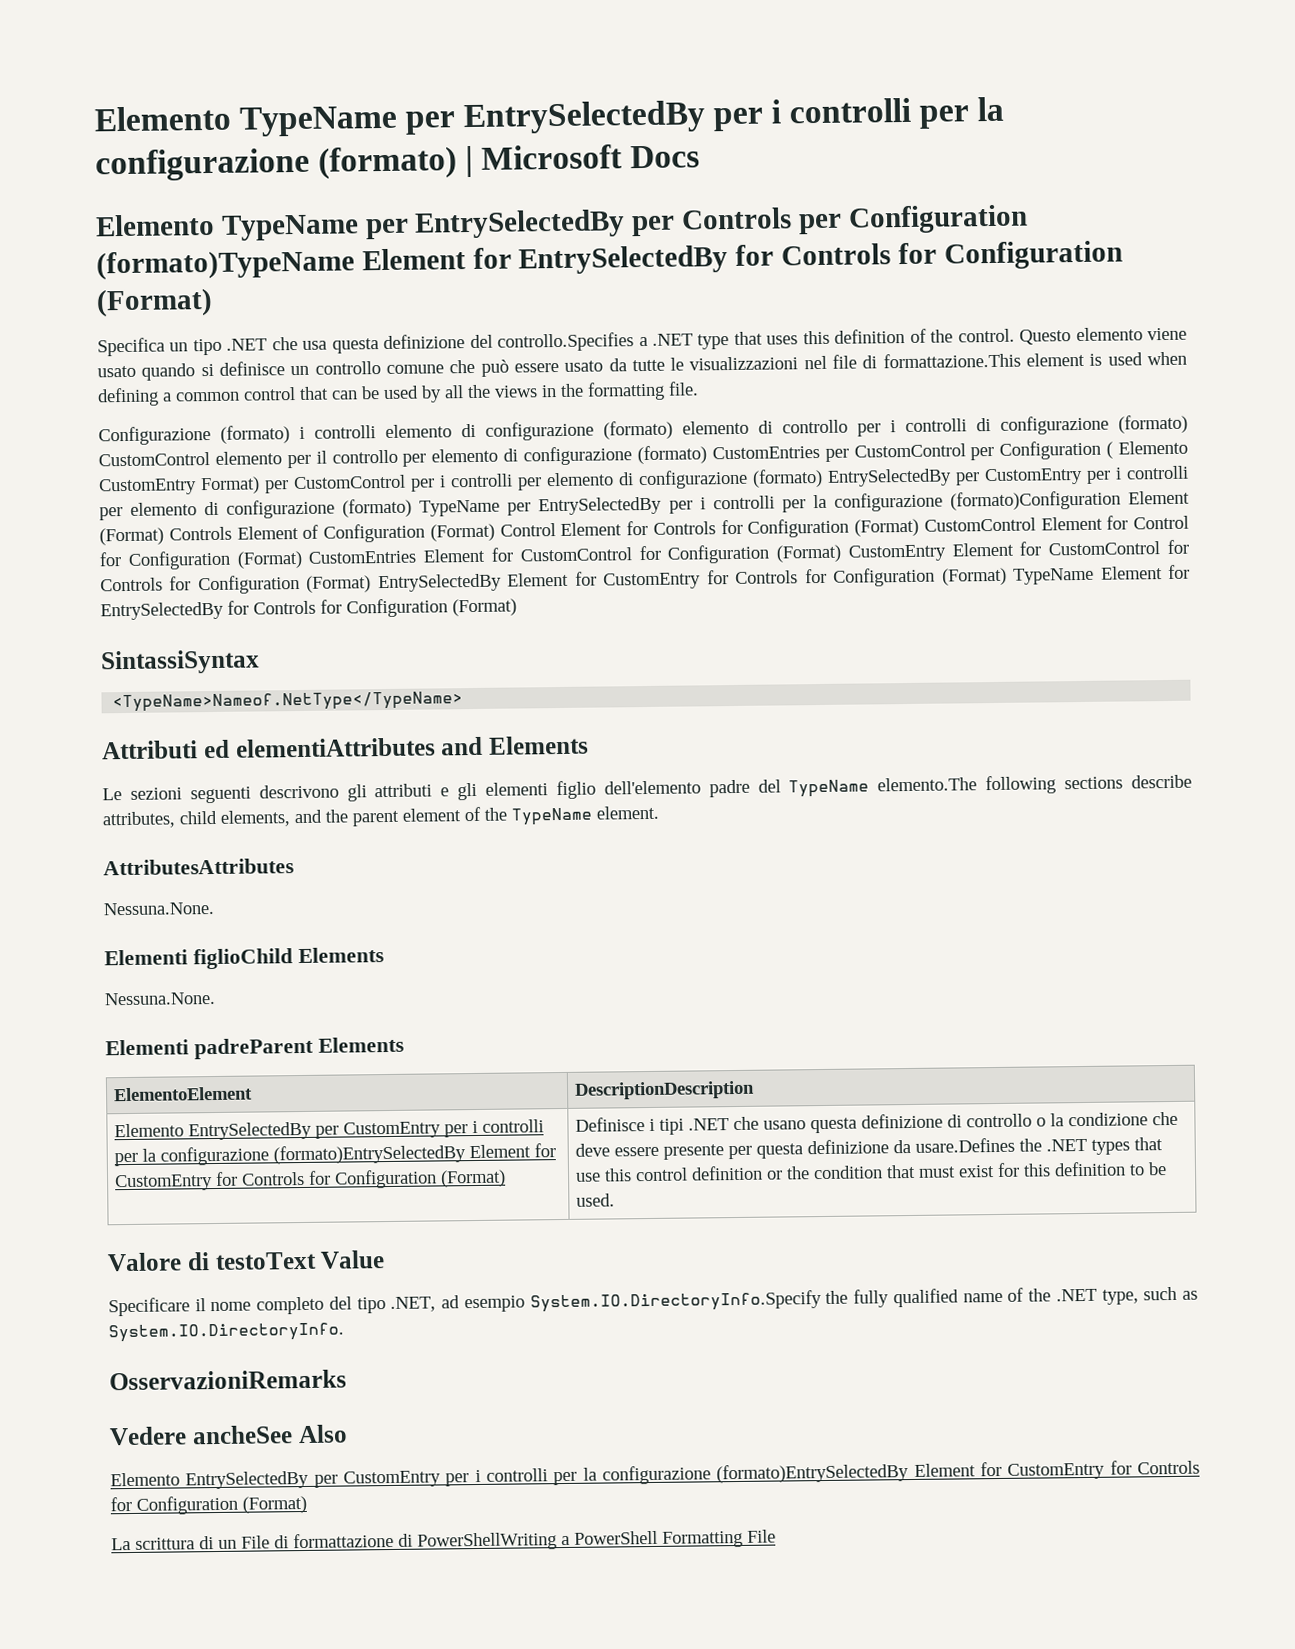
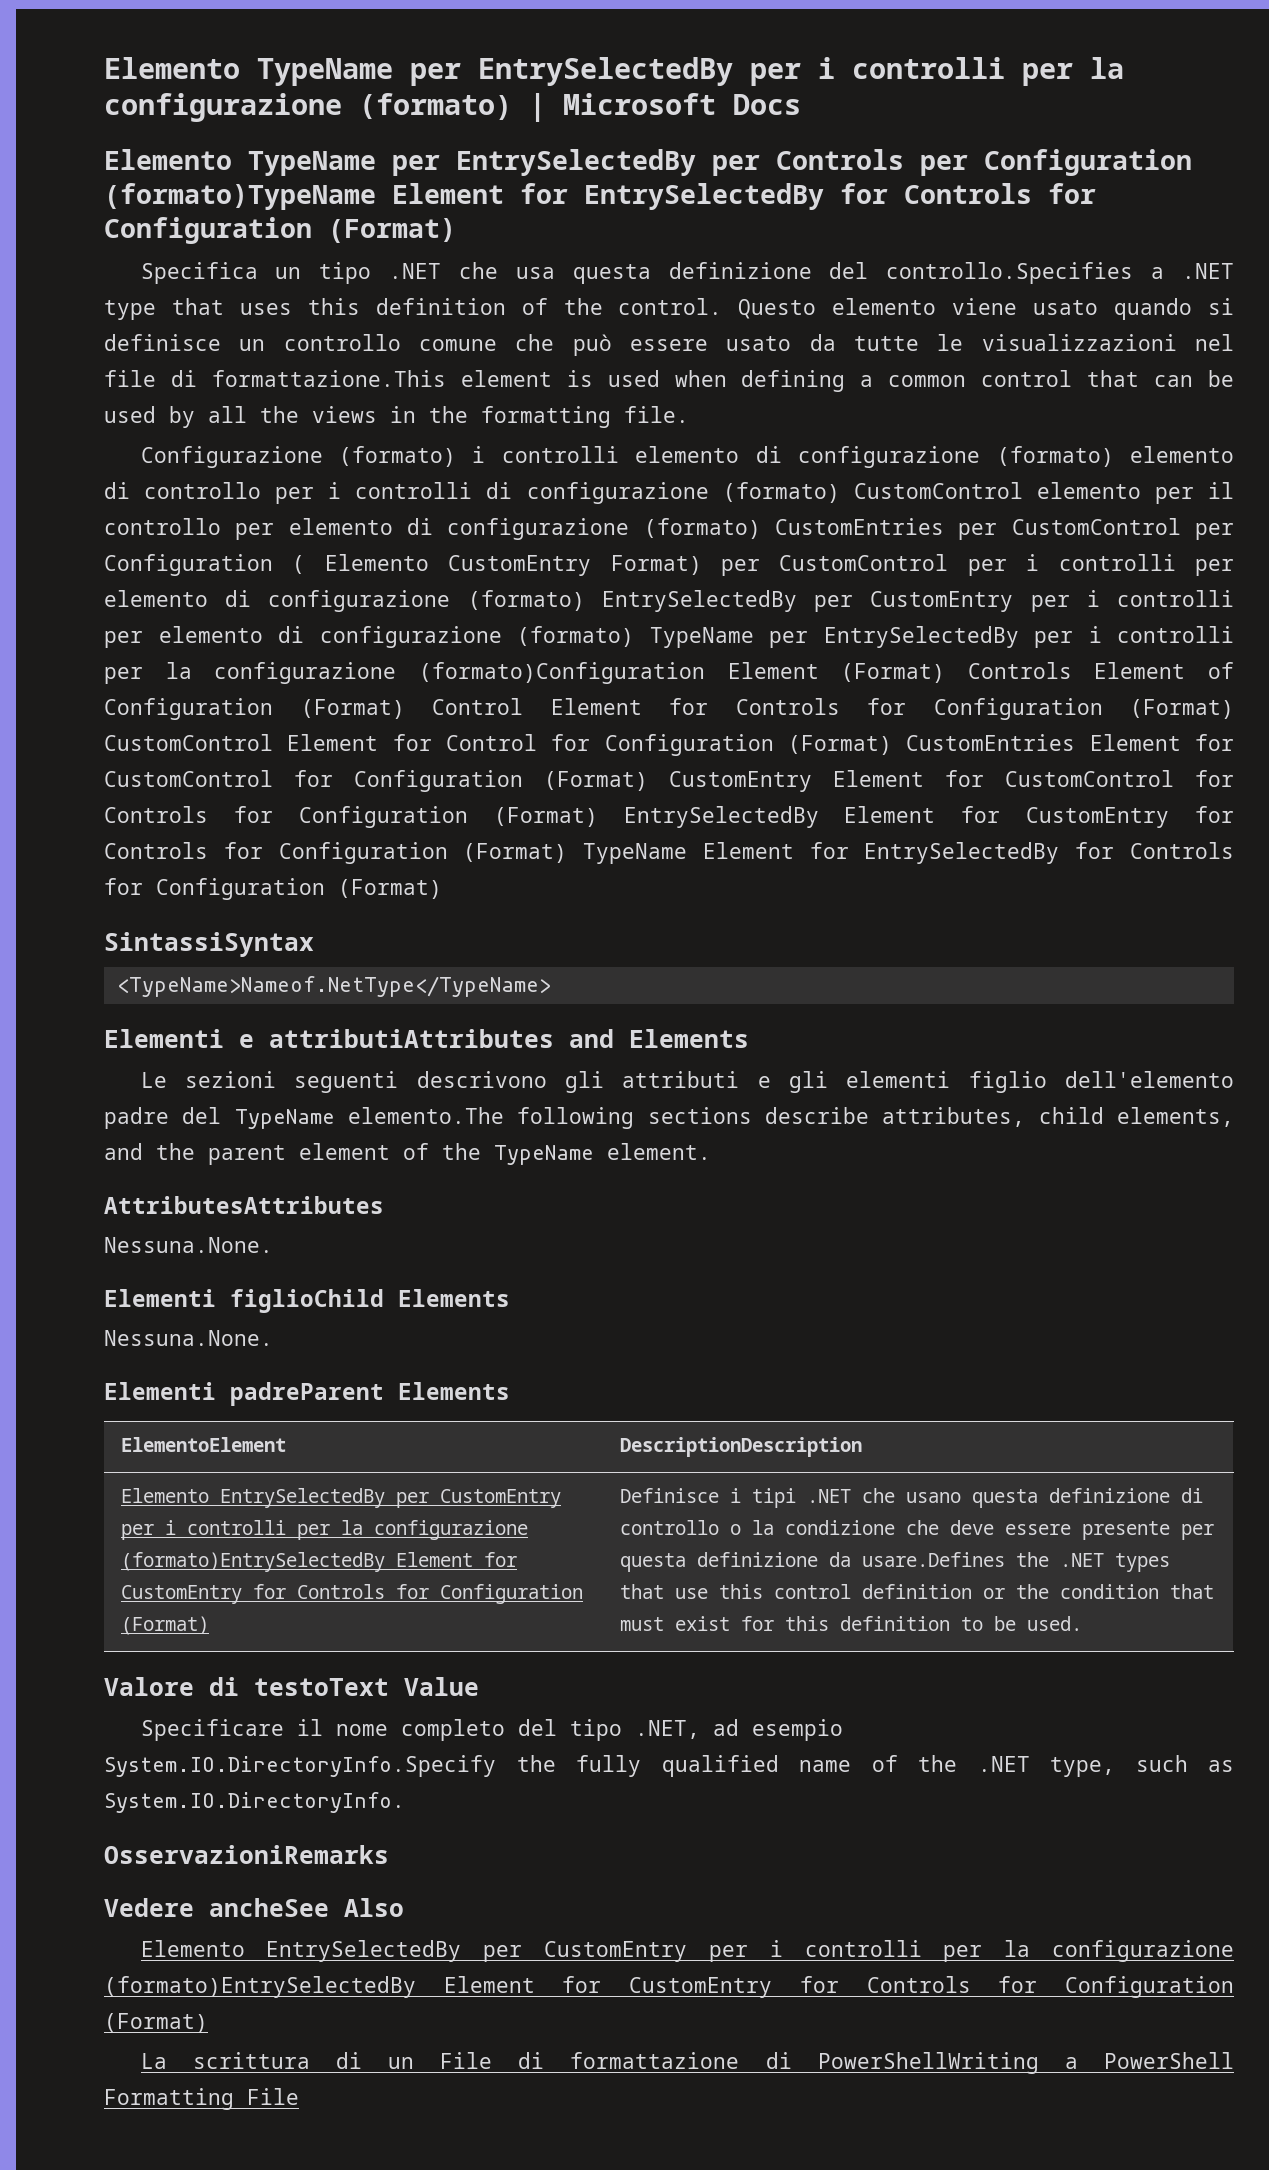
- Attributi ed elementiAttributes and Elements
+ Elementi e attributiAttributes and Elements

